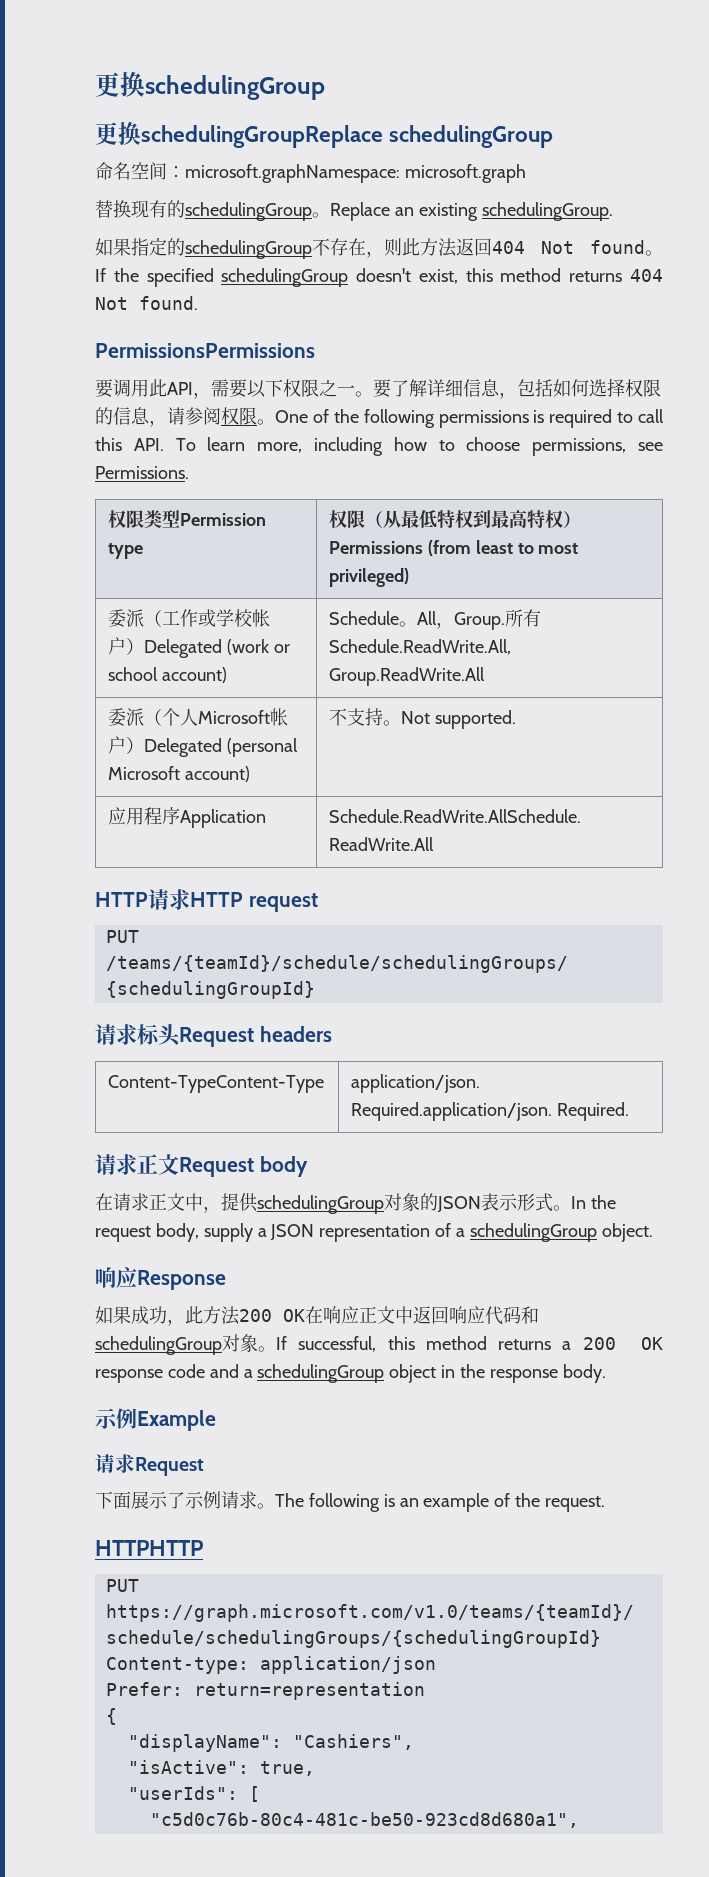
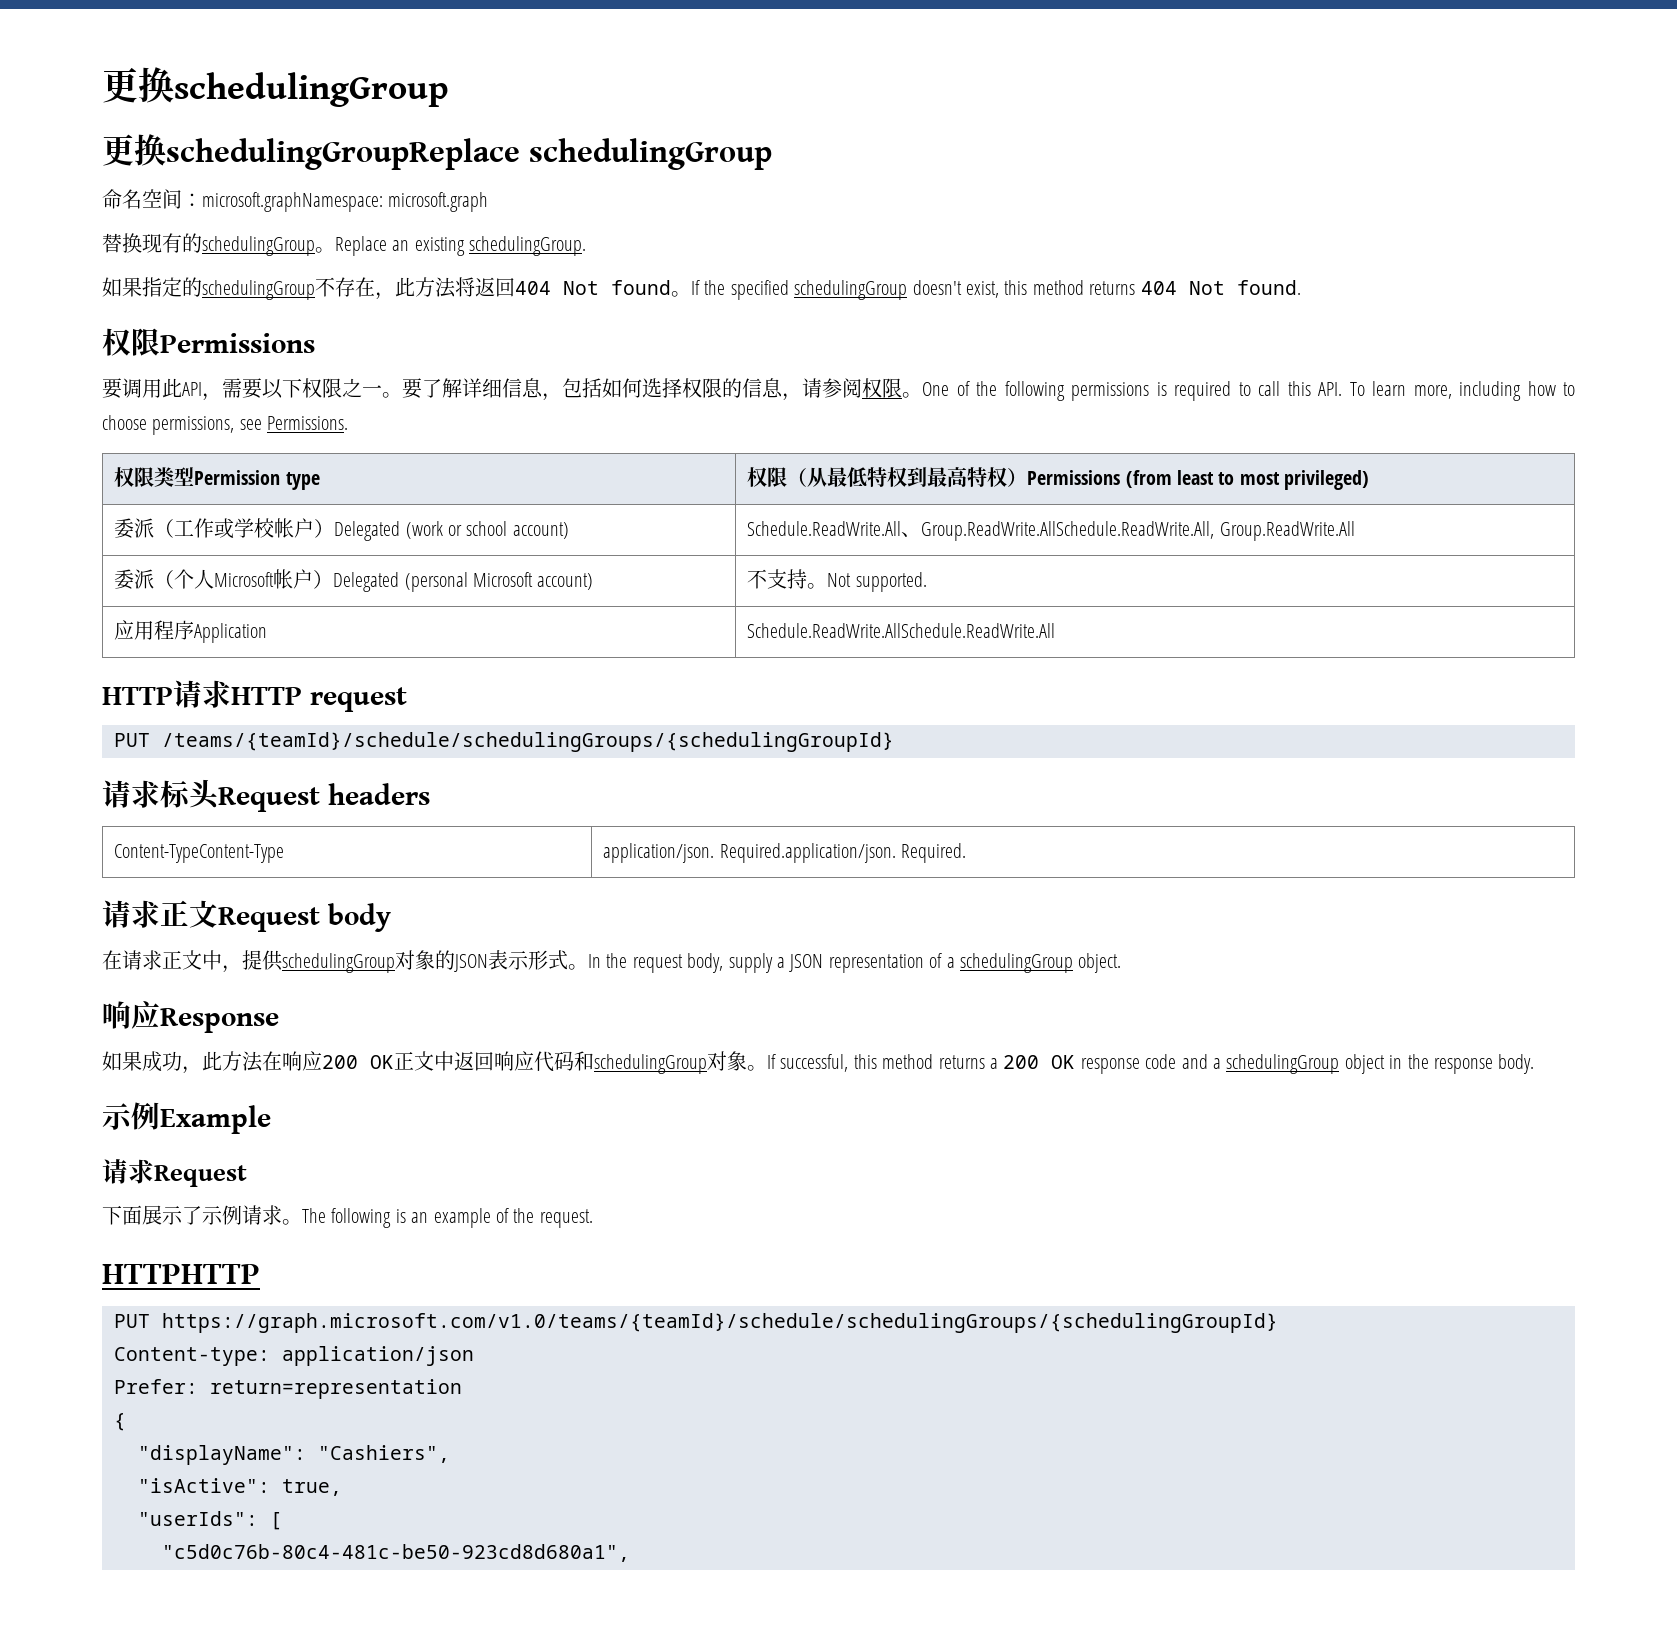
- 如果指定的schedulingGroup不存在，则此方法返回404 Not found。
+ 如果指定的schedulingGroup不存在，此方法将返回404 Not found。
- PermissionsPermissions
+ 权限Permissions
- 委派（工作或学校帐户）Delegated (work or school account) | Schedule。All，Group.所有Schedule.ReadWrite.All, Group.ReadWrite.All
+ 委派（工作或学校帐户）Delegated (work or school account) | Schedule.ReadWrite.All、Group.ReadWrite.AllSchedule.ReadWrite.All, Group.ReadWrite.All
- 如果成功，此方法200 OK在响应正文中返回响应代码和schedulingGroup对象。
+ 如果成功，此方法在响应200 OK正文中返回响应代码和schedulingGroup对象。

